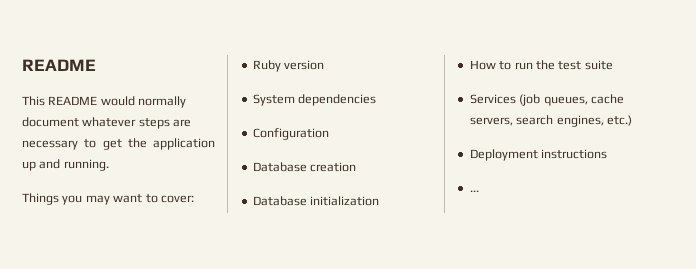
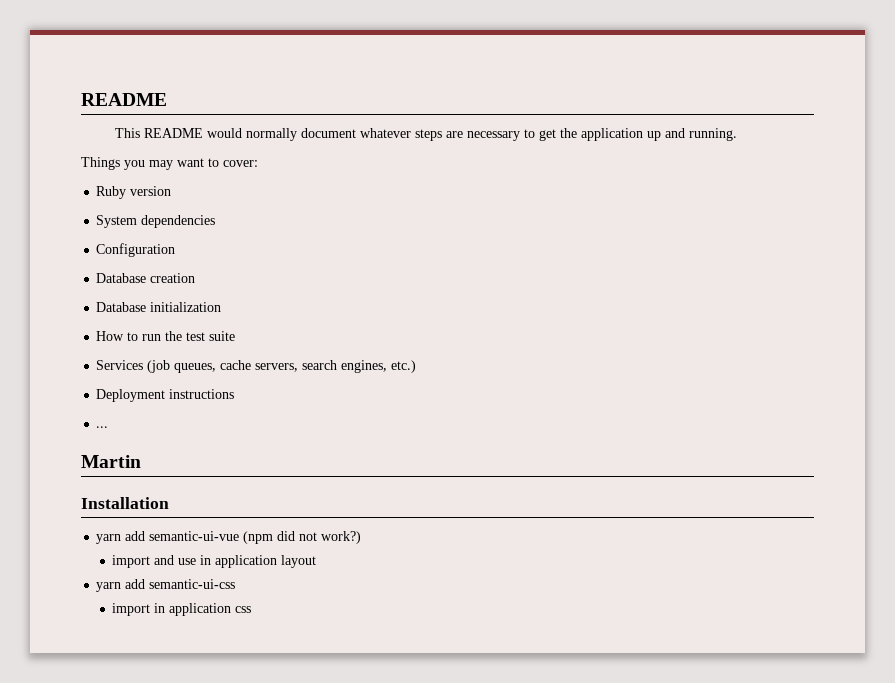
+ Martin
+ Installation
+ yarn add semantic-ui-vue (npm did not work?)
+ import and use in application layout
+ yarn add semantic-ui-css
+ import in application css

